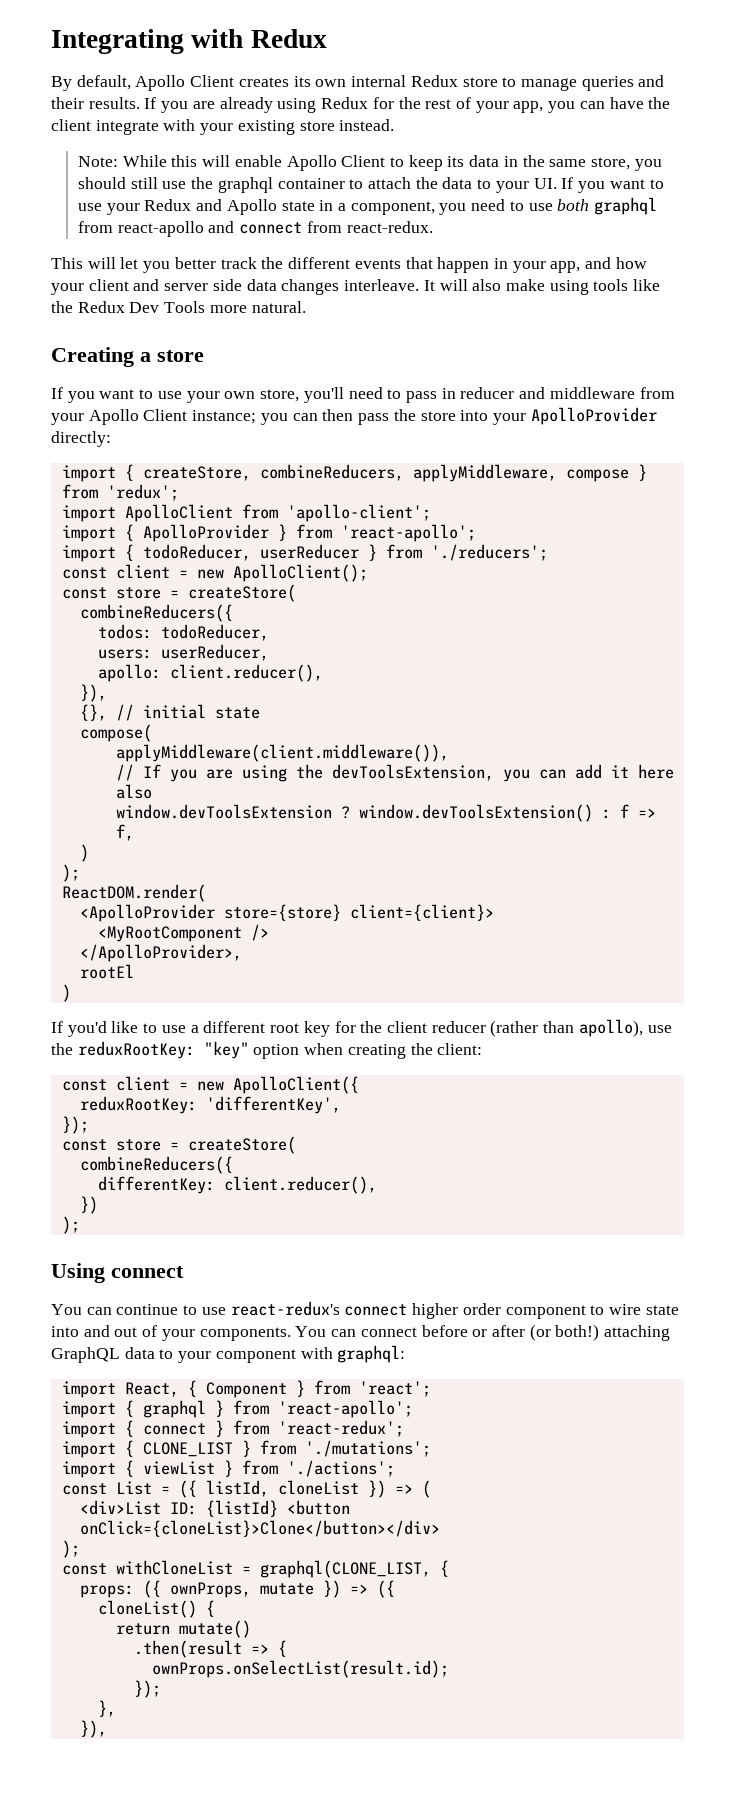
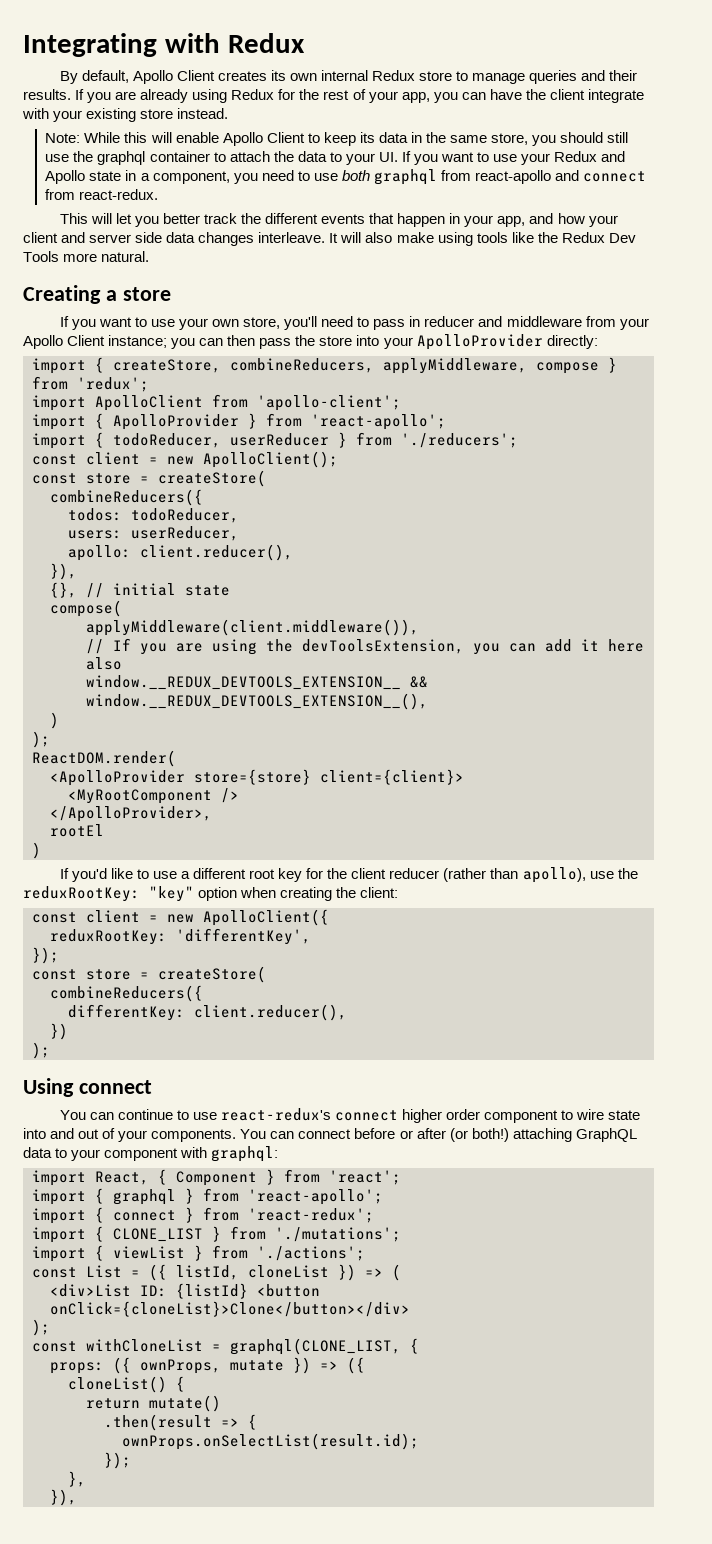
- window.devToolsExtension ? window.devToolsExtension() : f => f,
+ window.__REDUX_DEVTOOLS_EXTENSION__ && window.__REDUX_DEVTOOLS_EXTENSION__(),

